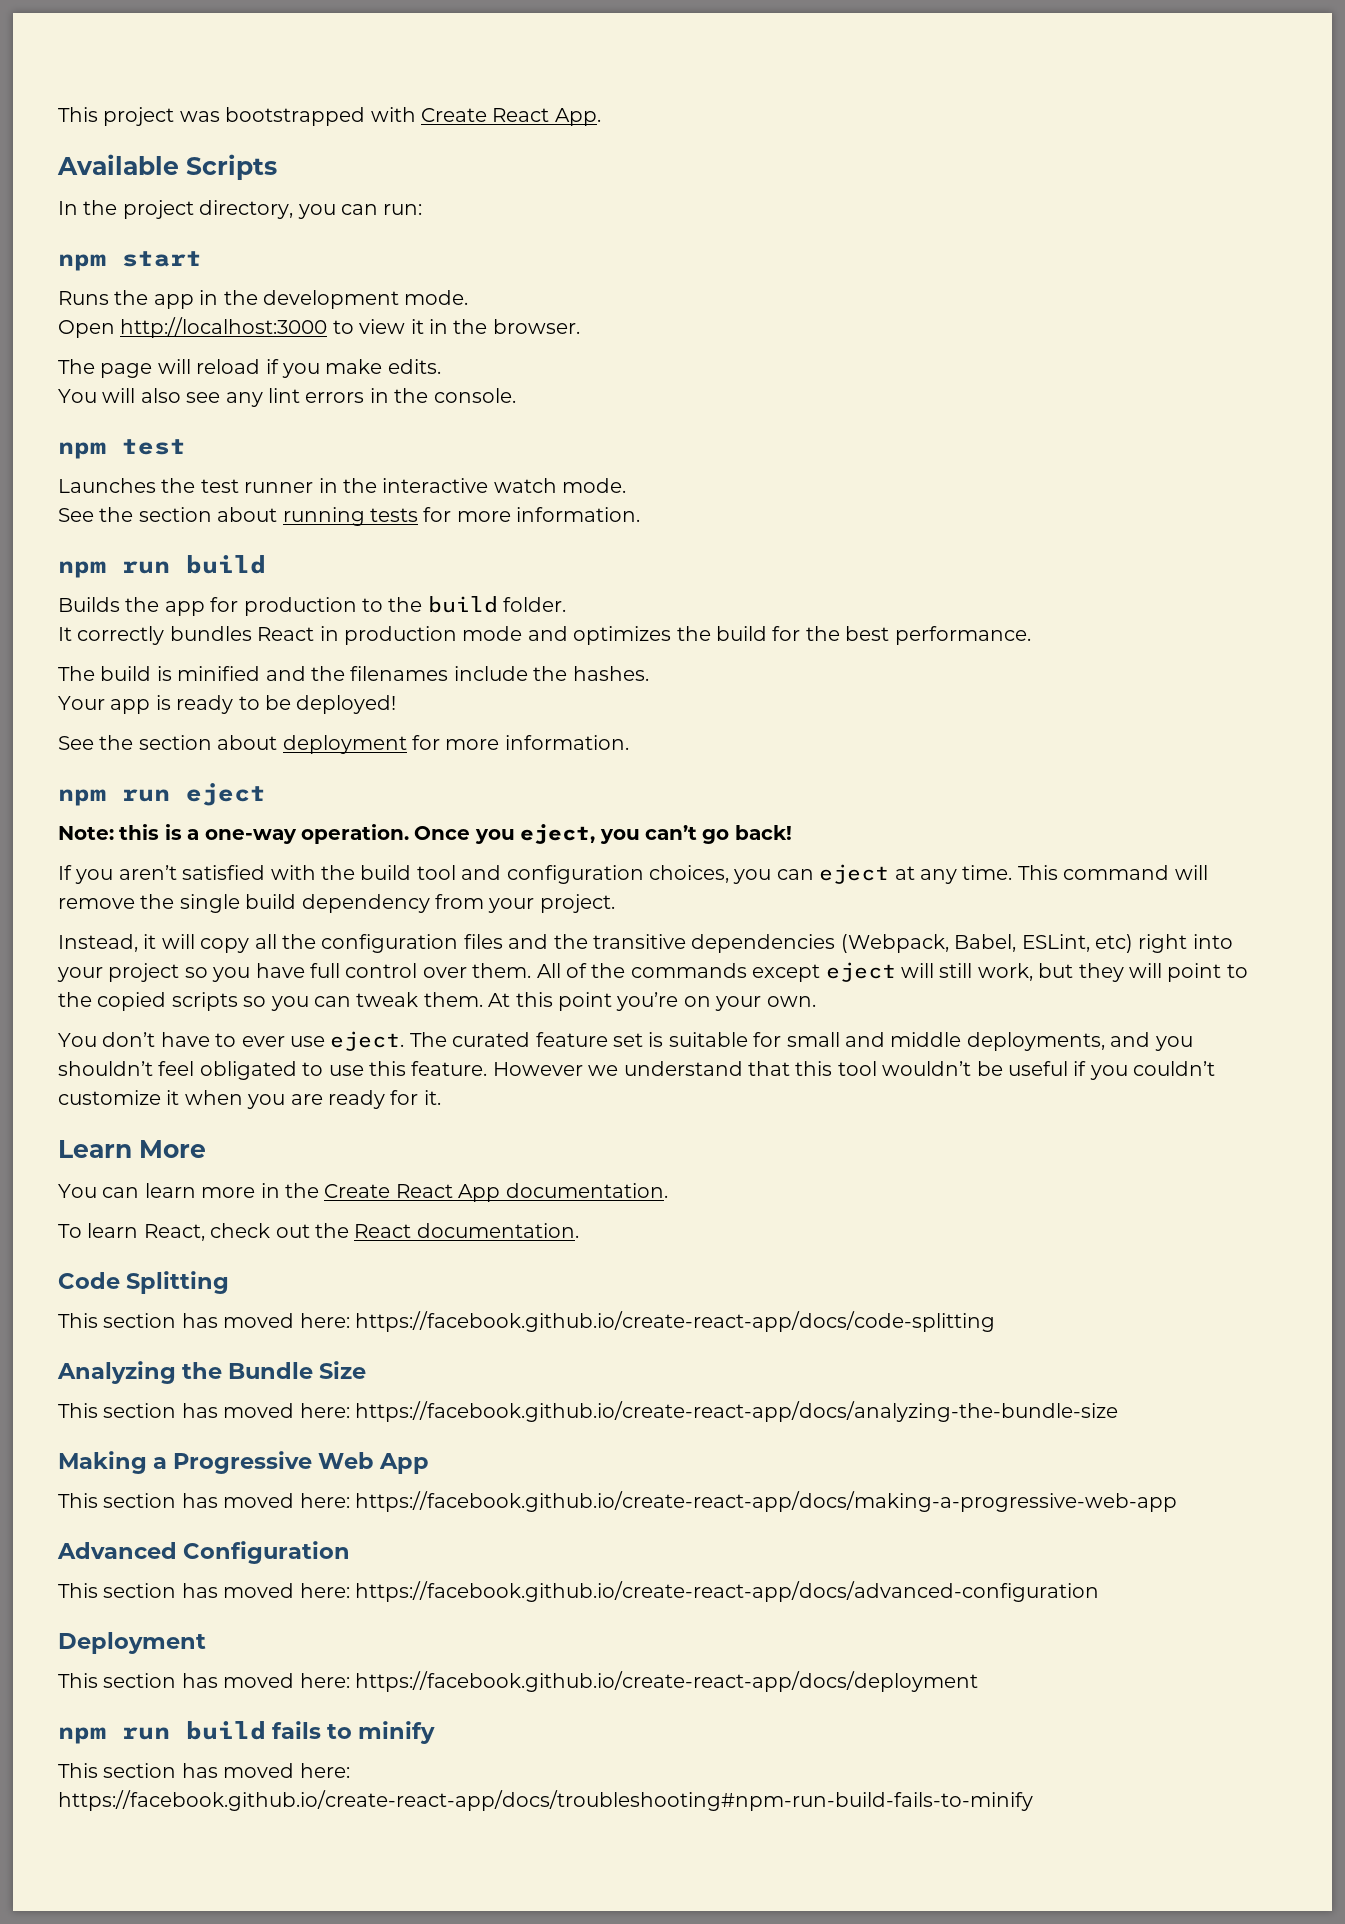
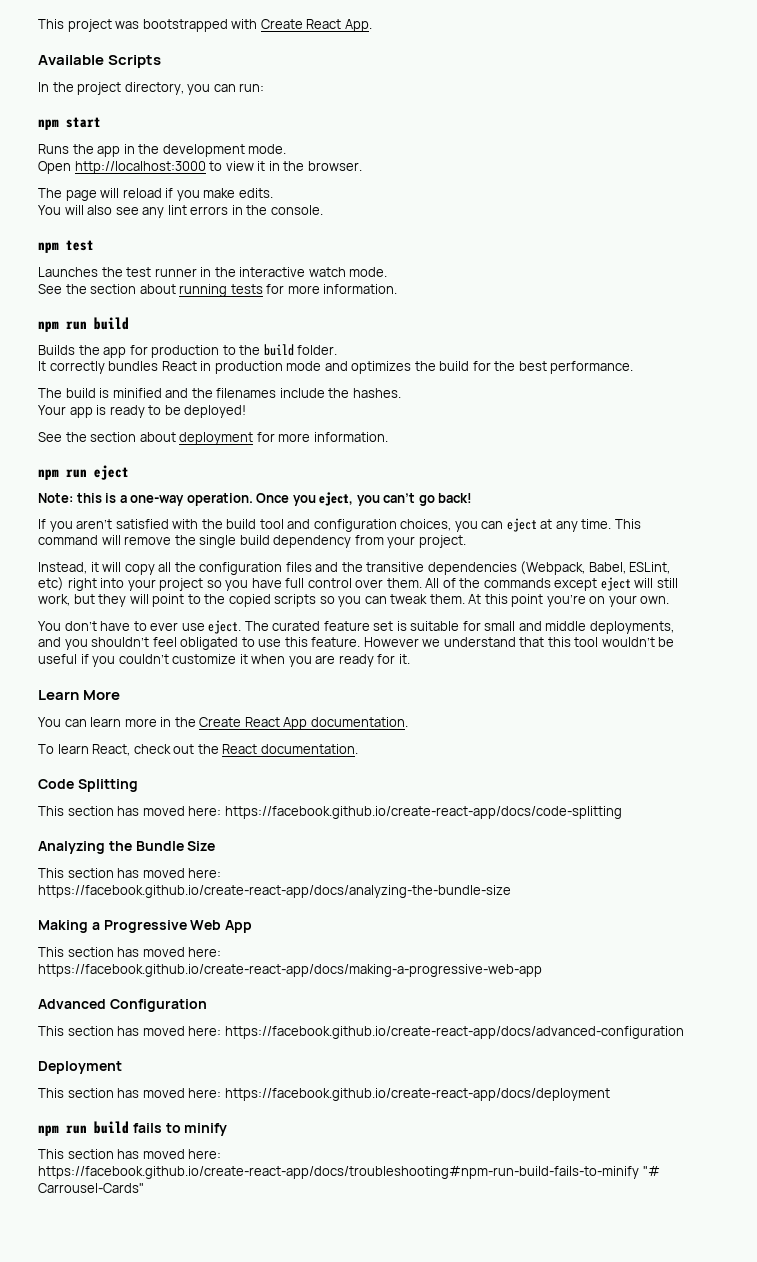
- This section has moved here: https://facebook.github.io/create-react-app/docs/troubleshooting#npm-run-build-fails-to-minify
+ This section has moved here: https://facebook.github.io/create-react-app/docs/troubleshooting#npm-run-build-fails-to-minify "# Carrousel-Cards"

